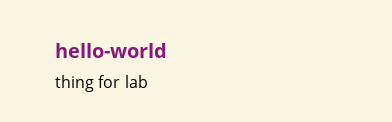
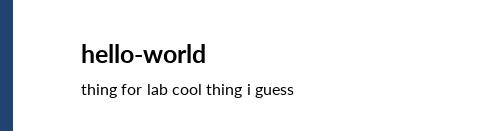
- thing for lab
+ thing for lab cool thing i guess

